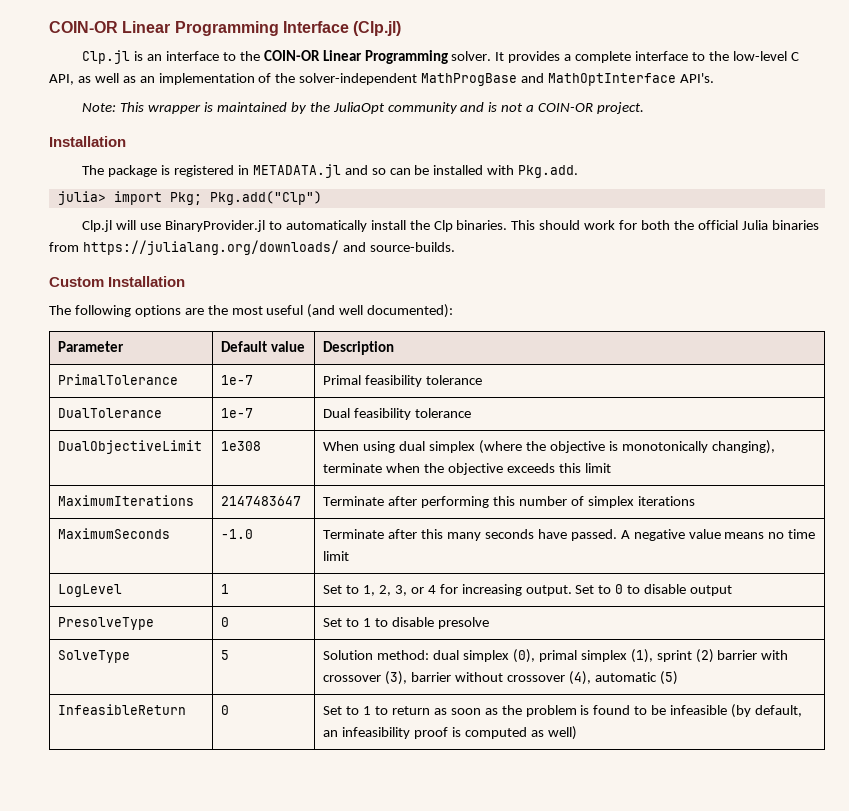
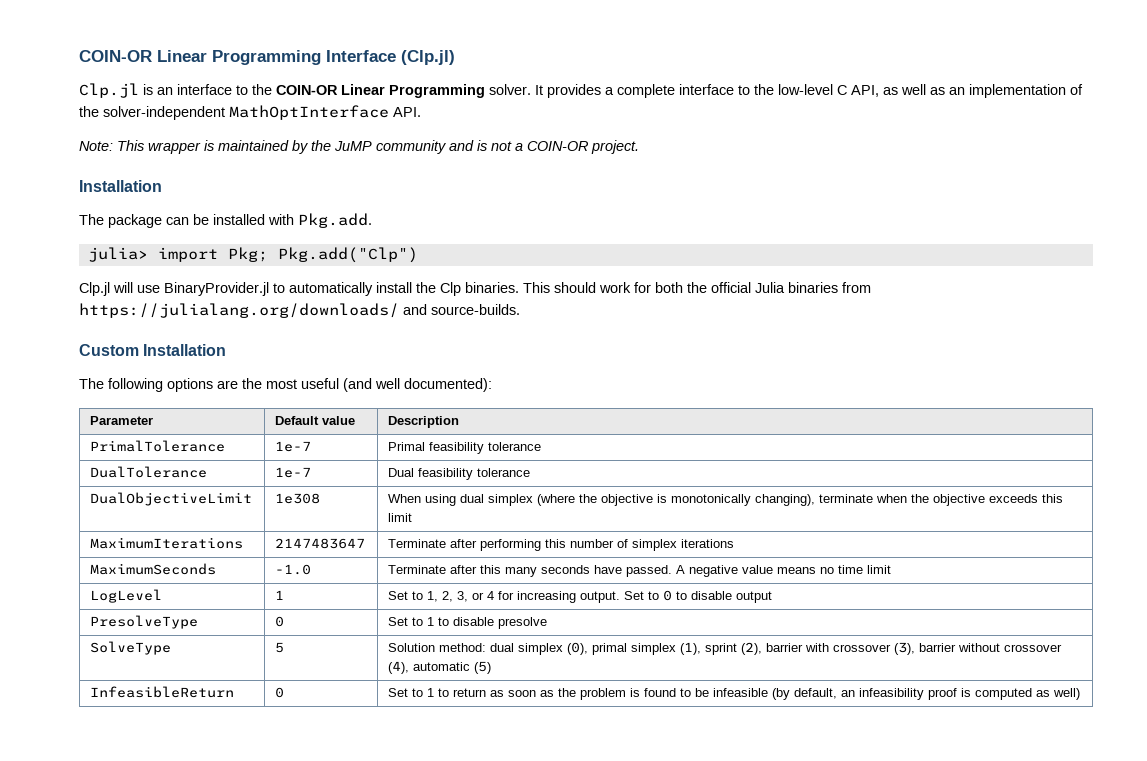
- It provides a complete interface to the low-level C API, as well as an implementation of the solver-independent MathProgBase and MathOptInterface API's.
+ It provides a complete interface to the low-level C API, as well as an implementation of the solver-independent MathOptInterface API.
- Note: This wrapper is maintained by the JuliaOpt community and is not a COIN-OR project.
+ Note: This wrapper is maintained by the JuMP community and is not a COIN-OR project.
- The package is registered in METADATA.jl and so can be installed with Pkg.add.
+ The package can be installed with Pkg.add.
- SolveType | 5 | Solution method: dual simplex (0), primal simplex (1), sprint (2) barrier with crossover (3), barrier without crossover (4), automatic (5)
+ SolveType | 5 | Solution method: dual simplex (0), primal simplex (1), sprint (2), barrier with crossover (3), barrier without crossover (4), automatic (5)

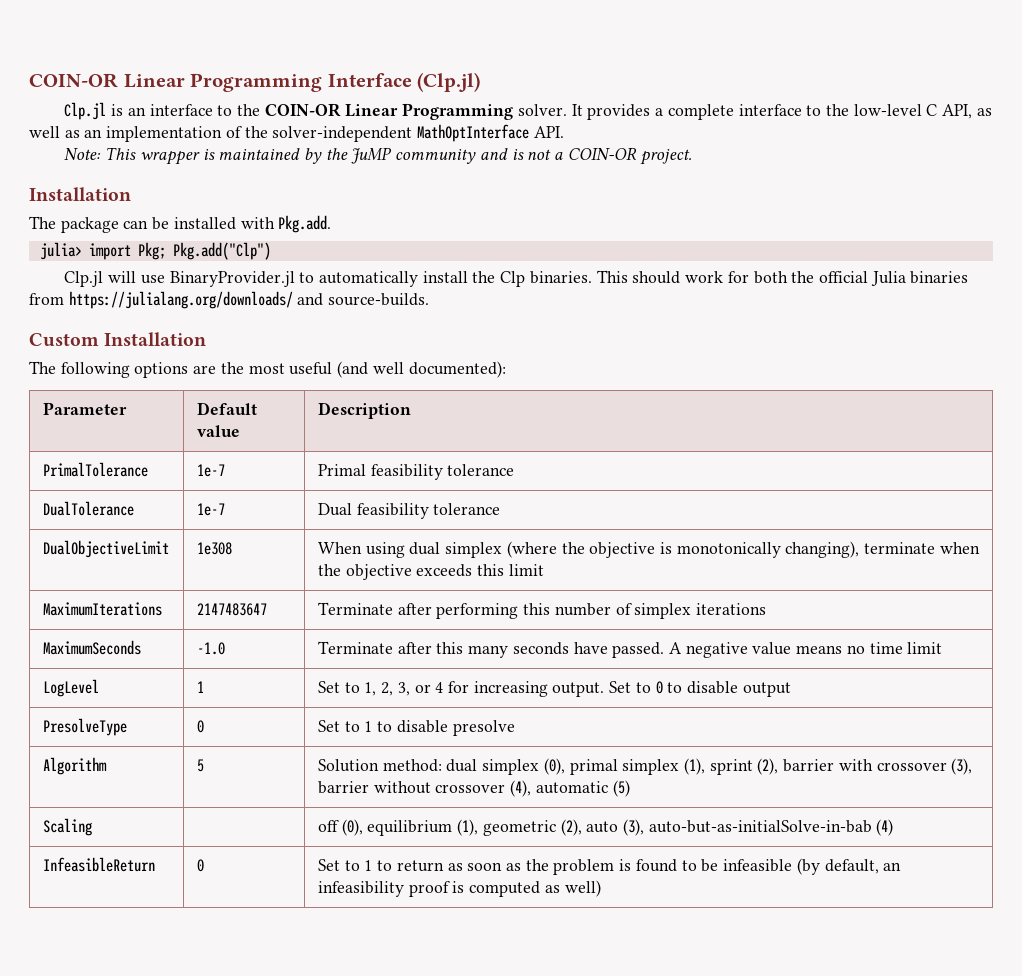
- SolveType | 5 | Solution method: dual simplex (0), primal simplex (1), sprint (2), barrier with crossover (3), barrier without crossover (4), automatic (5)
+ Algorithm | 5 | Solution method: dual simplex (0), primal simplex (1), sprint (2), barrier with crossover (3), barrier without crossover (4), automatic (5)
+ Scaling | | off (0), equilibrium (1), geometric (2), auto (3), auto-but-as-initialSolve-in-bab (4)

